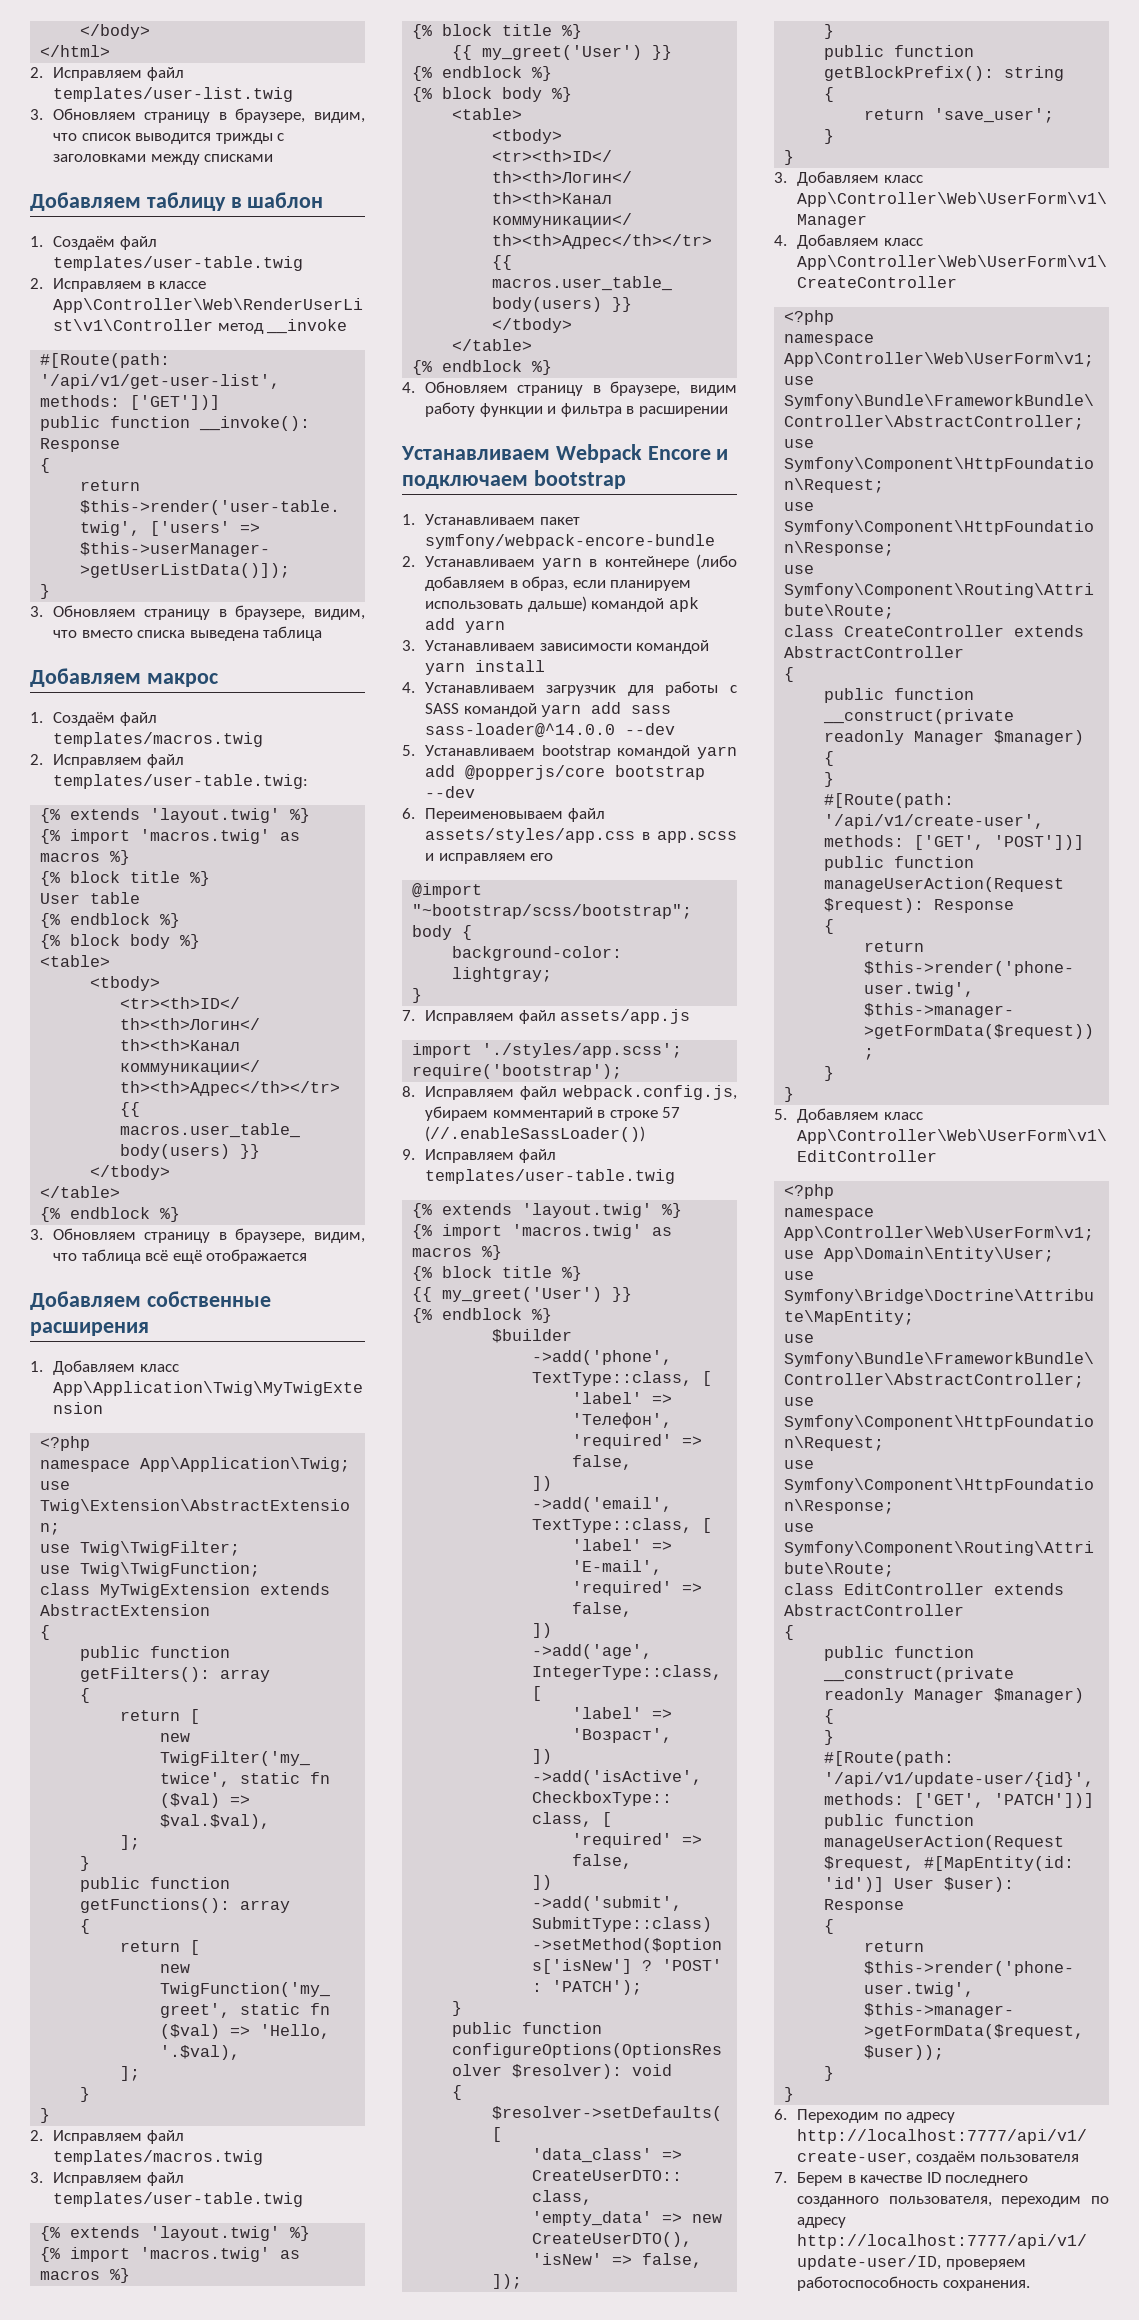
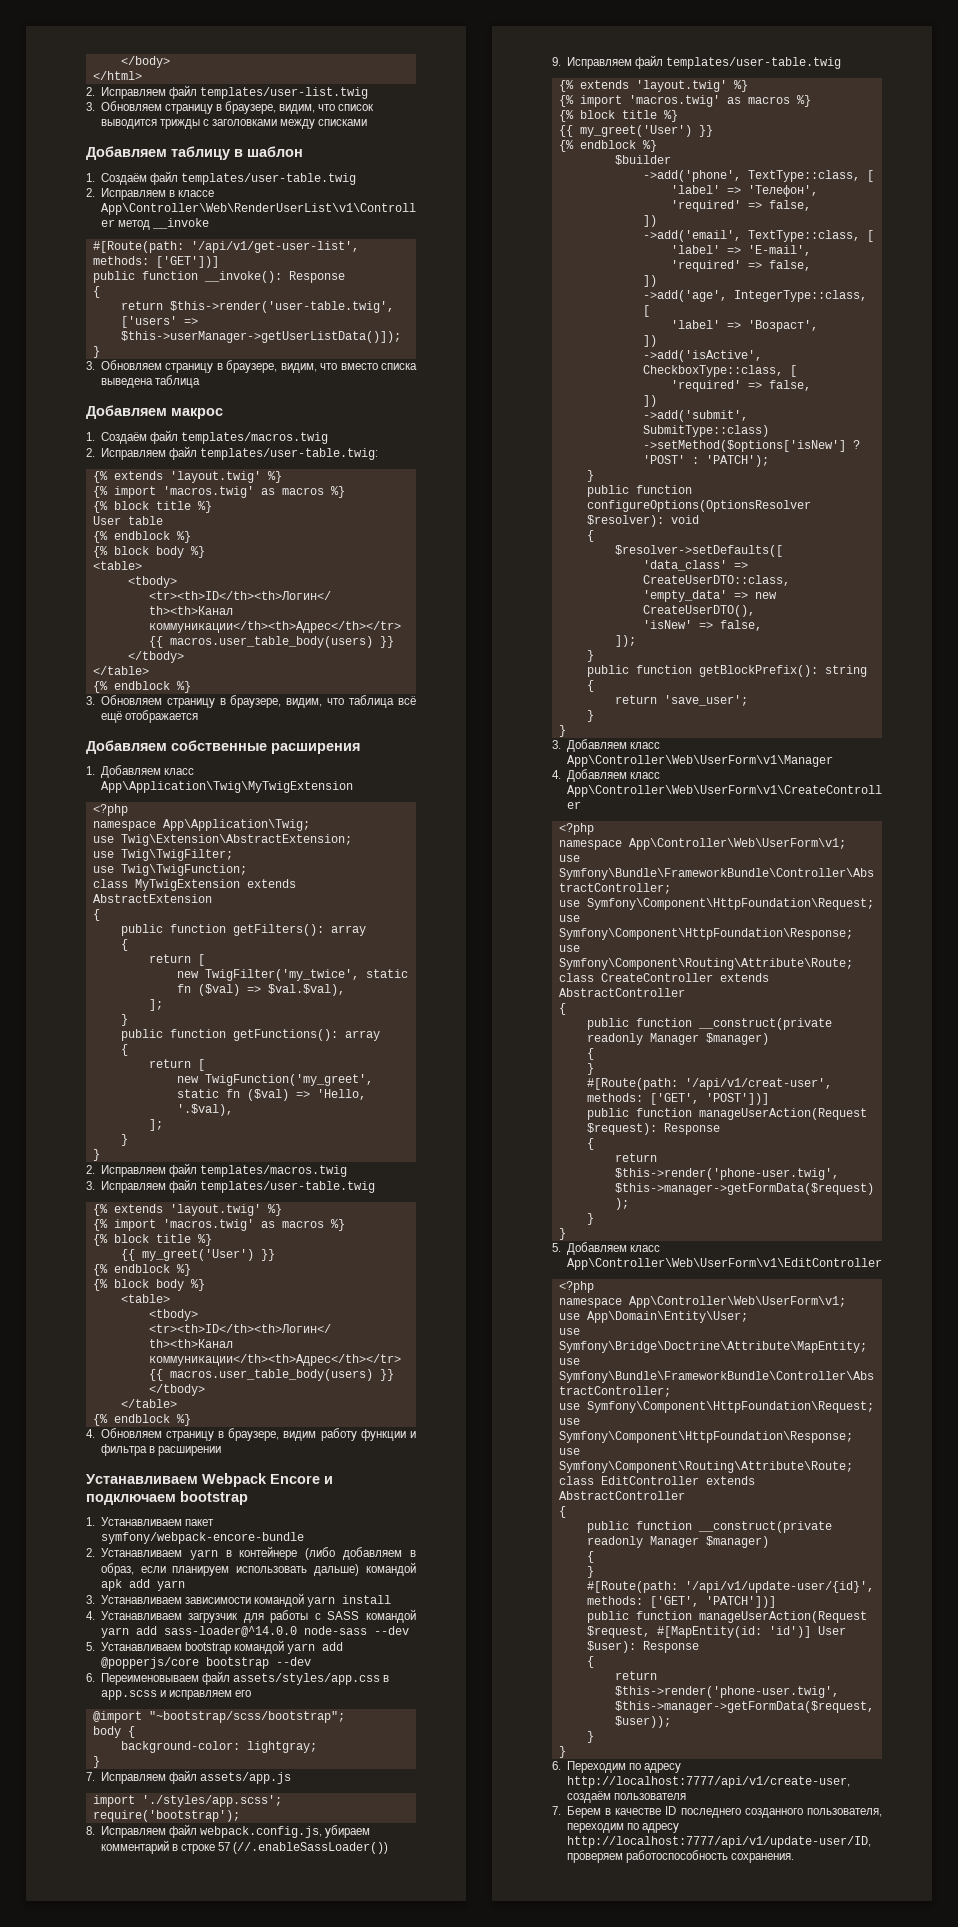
- 4. Устанавливаем загрузчик для работы с SASS командой yarn add sass sass-loader@^14.0.0 --dev
+ 4. Устанавливаем загрузчик для работы с SASS командой yarn add sass-loader@^14.0.0 node-sass --dev
- #[Route(path: '/api/v1/create-user', methods: ['GET', 'POST'])]
+ #[Route(path: '/api/v1/creat-user', methods: ['GET', 'POST'])]

